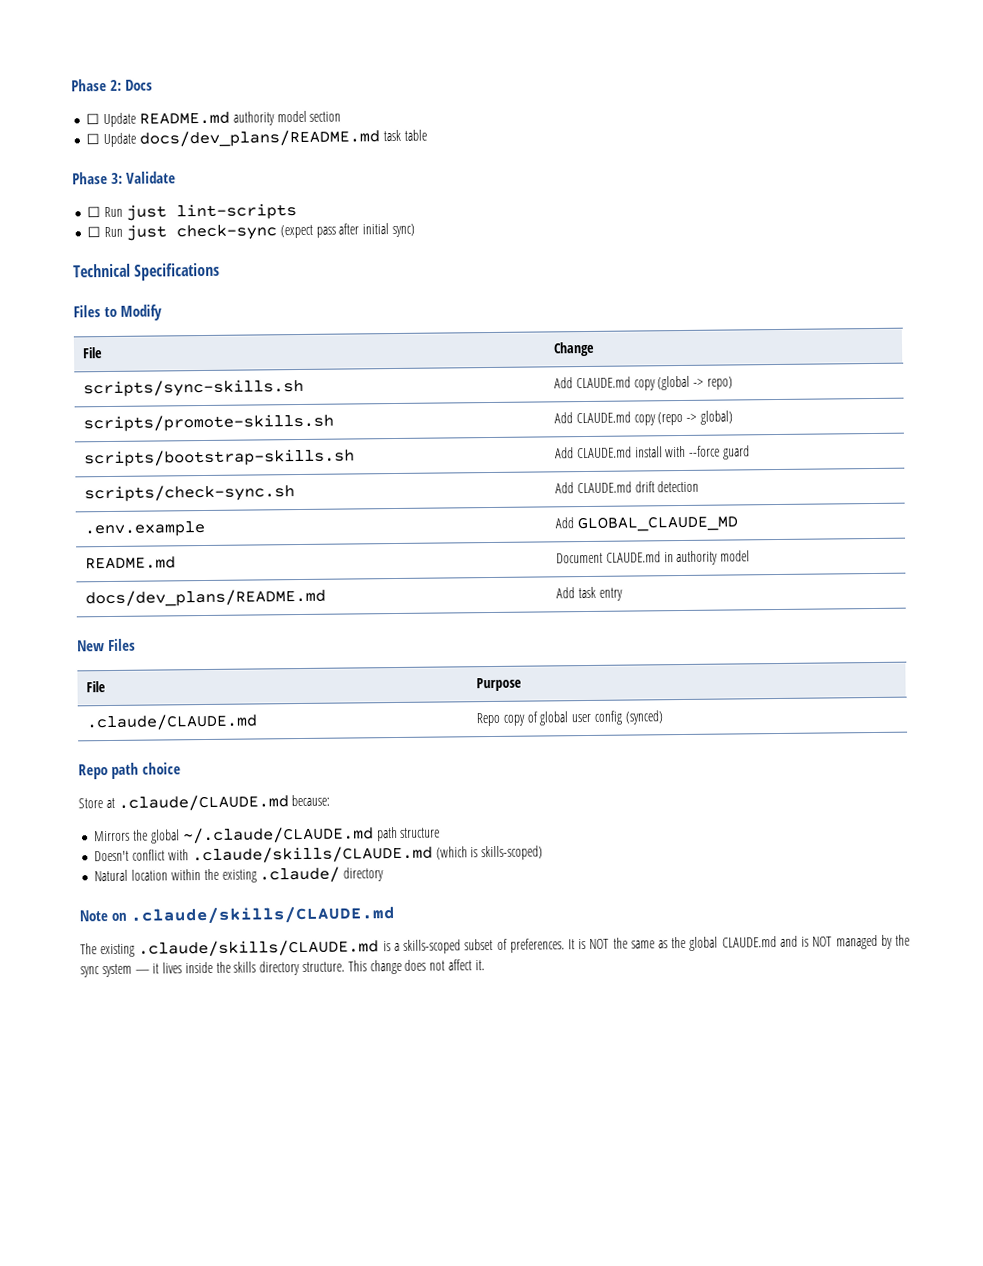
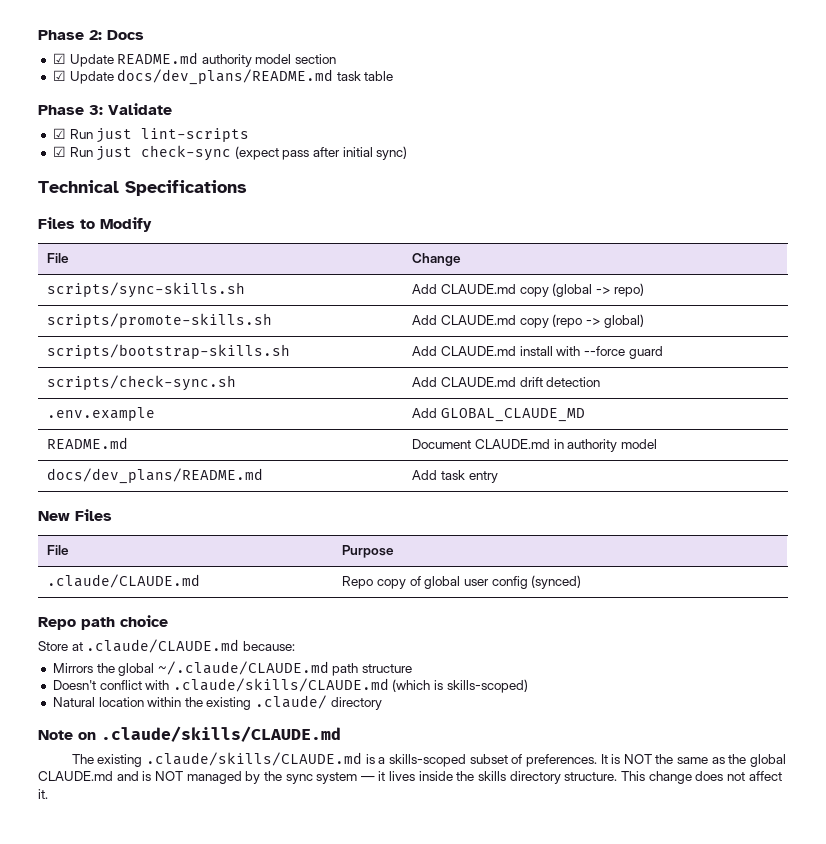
- ☐ Update README.md authority model section
+ ☑ Update README.md authority model section
- ☐ Update docs/dev_plans/README.md task table
+ ☑ Update docs/dev_plans/README.md task table
- ☐ Run just lint-scripts
+ ☑ Run just lint-scripts
- ☐ Run just check-sync (expect pass after initial sync)
+ ☑ Run just check-sync (expect pass after initial sync)

